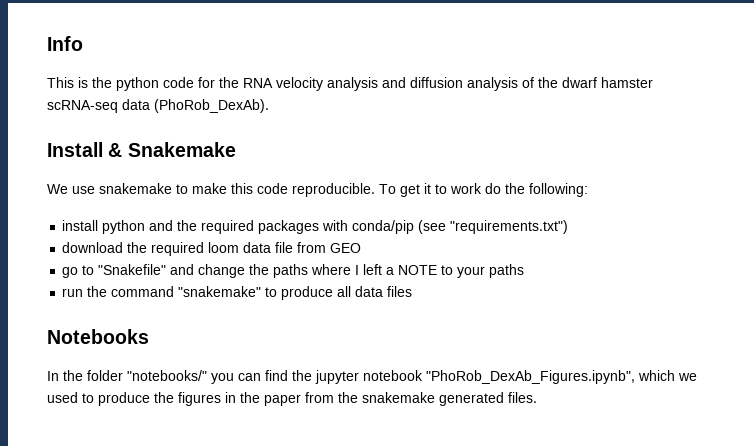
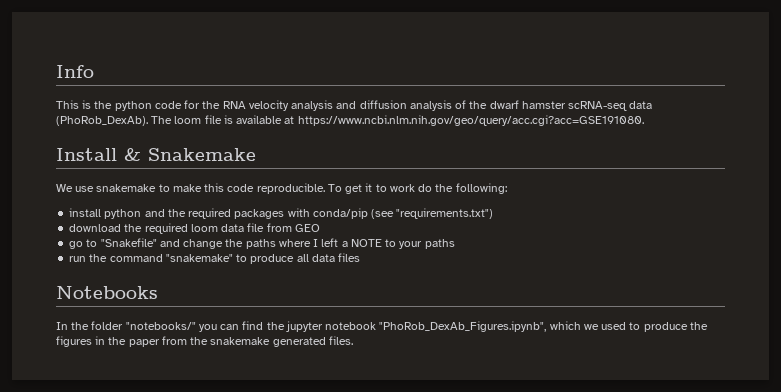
+ The loom file is available at https://www.ncbi.nlm.nih.gov/geo/query/acc.cgi?acc=GSE191080.

